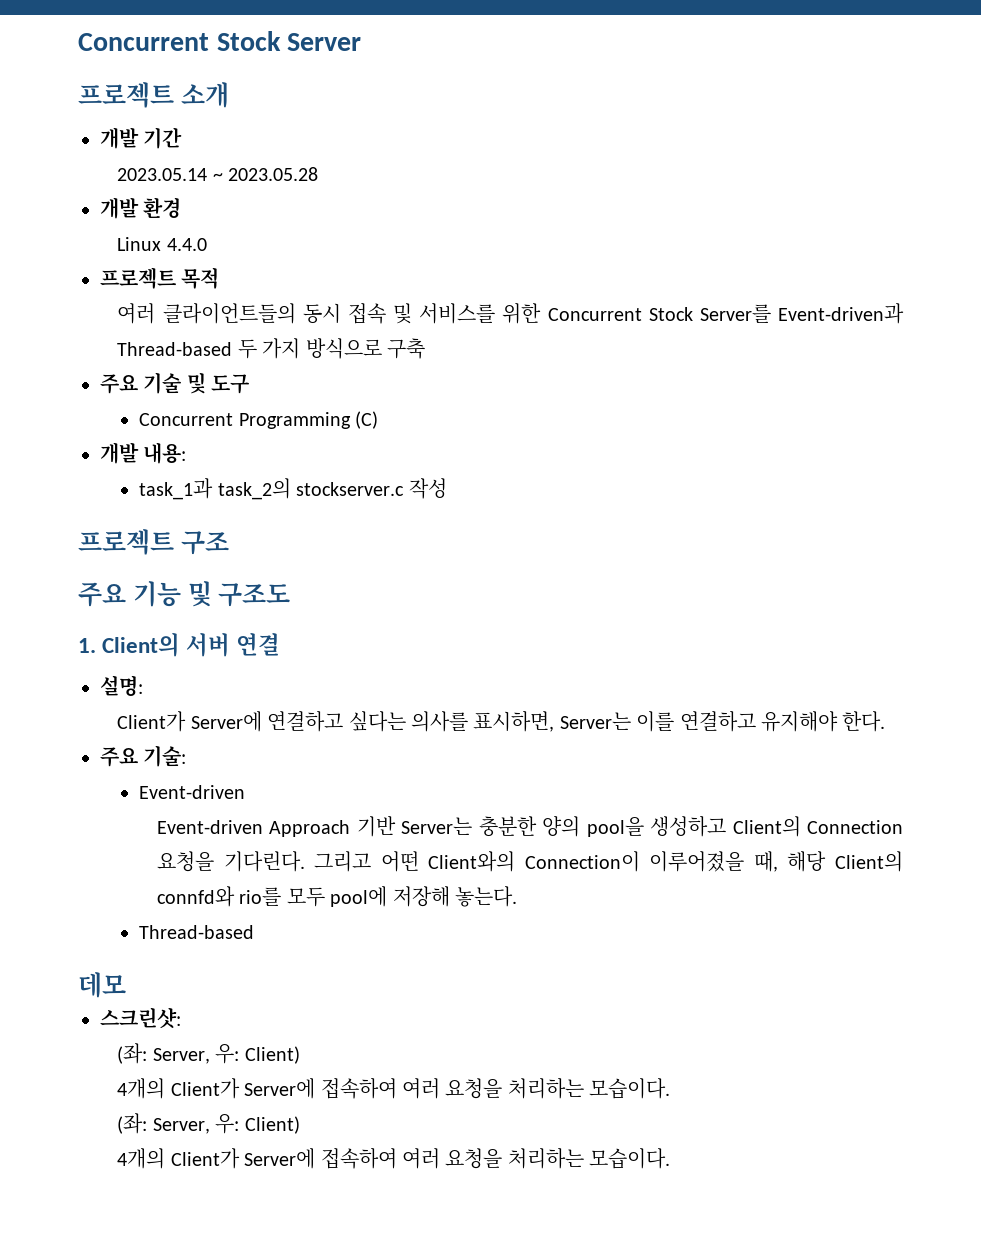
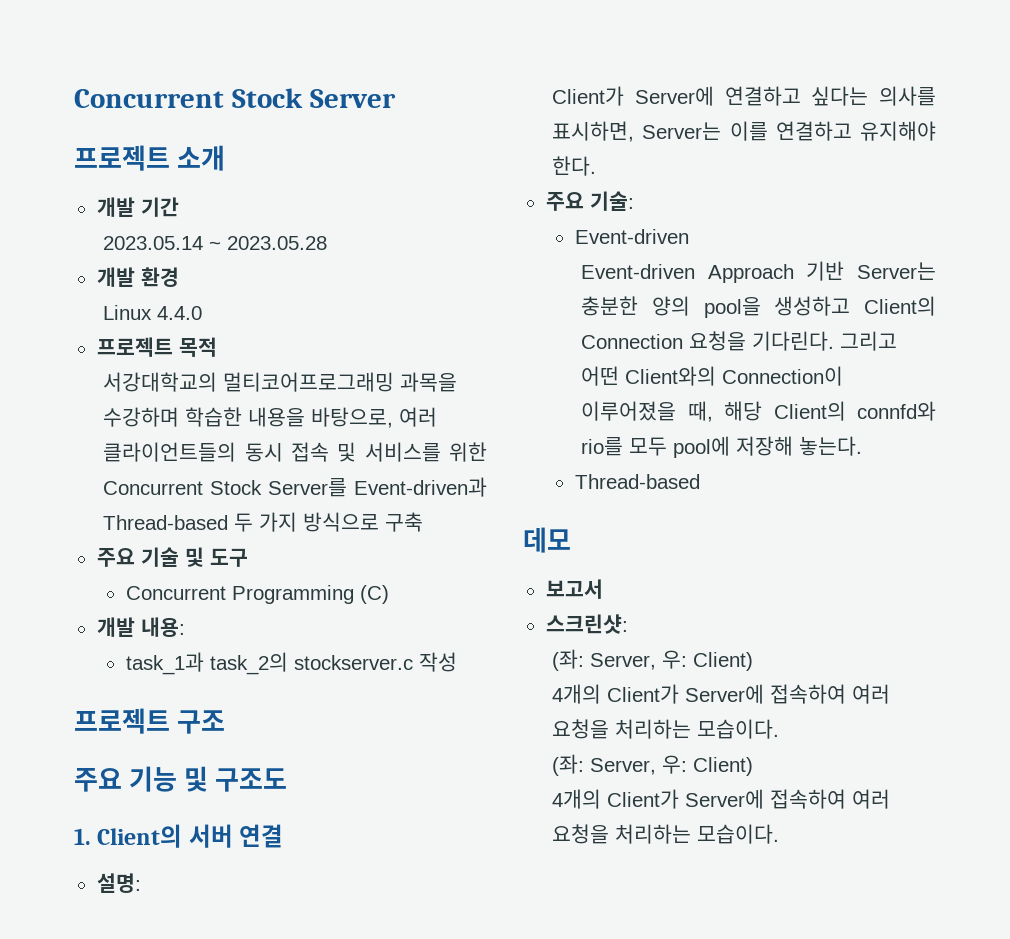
- 여러 클라이언트들의 동시 접속 및 서비스를 위한 Concurrent Stock Server를 Event-driven과 Thread-based 두 가지 방식으로 구축
+ 서강대학교의 멀티코어프로그래밍 과목을 수강하며 학습한 내용을 바탕으로, 여러 클라이언트들의 동시 접속 및 서비스를 위한 Concurrent Stock Server를 Event-driven과 Thread-based 두 가지 방식으로 구축
+ 보고서

